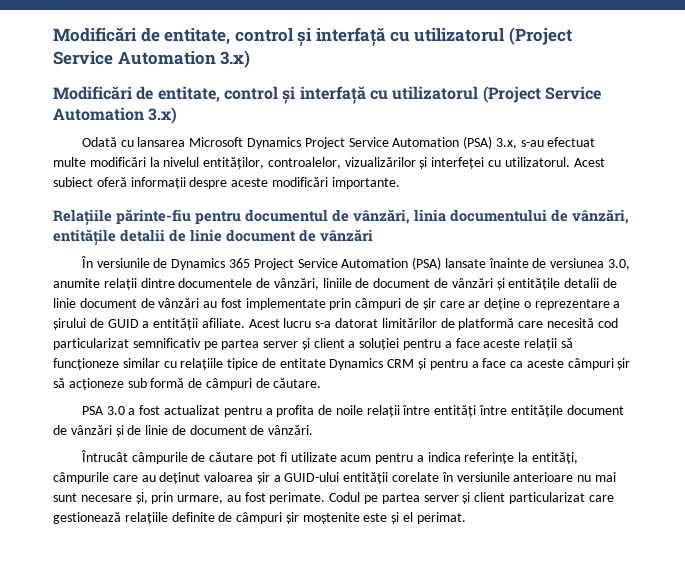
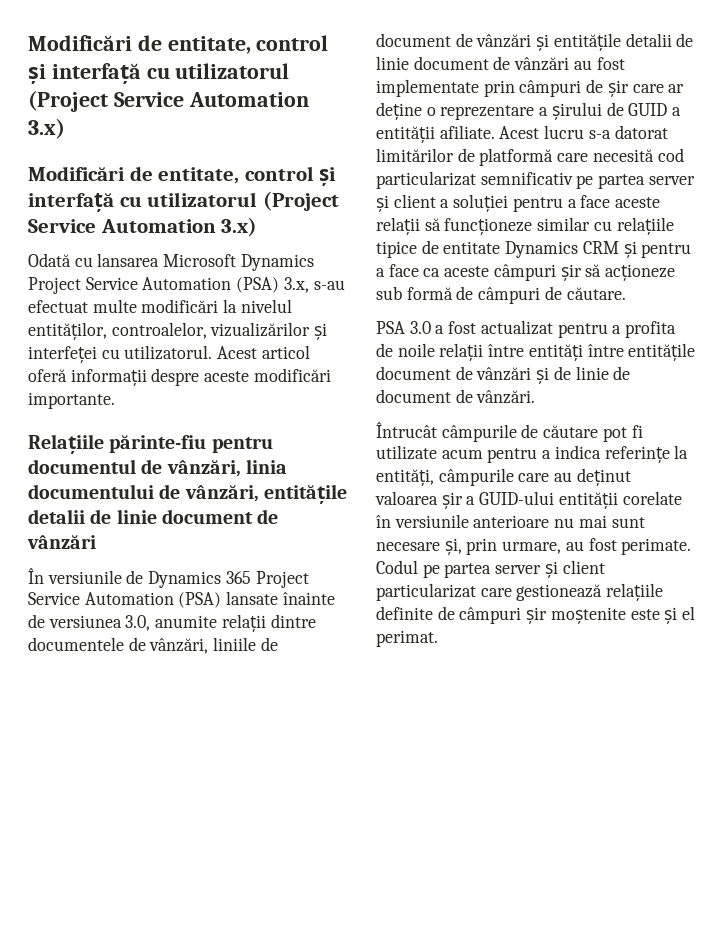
- Acest subiect oferă informații despre aceste modificări importante.
+ Acest articol oferă informații despre aceste modificări importante.

